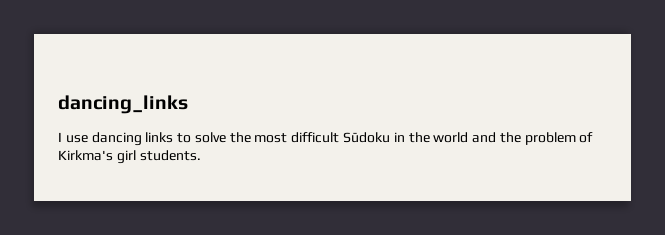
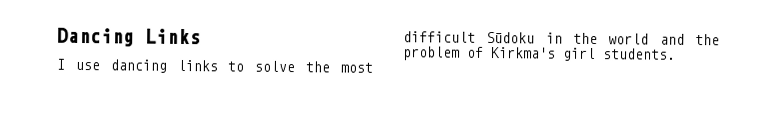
- dancing_links
+ Dancing Links

